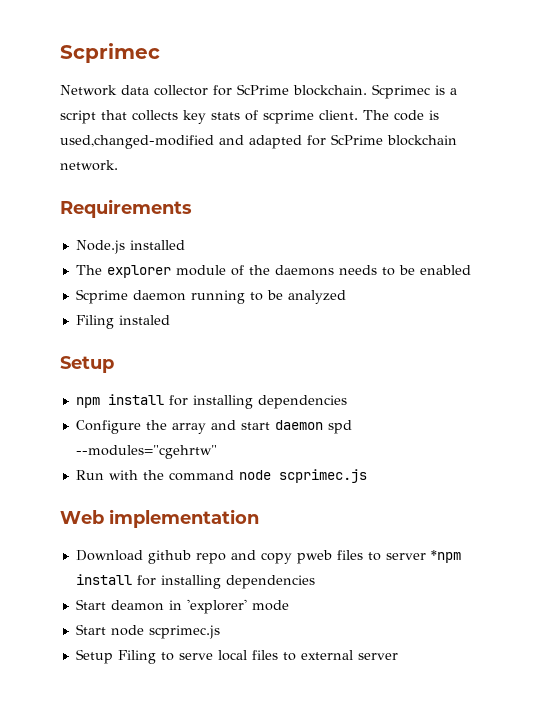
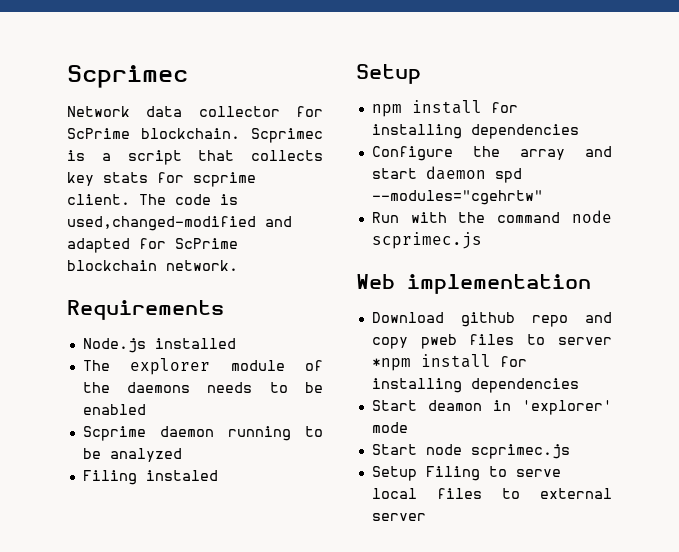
- Scprimec is a script that collects key stats of scprime client.
+ Scprimec is a script that collects key stats for scprime client.

